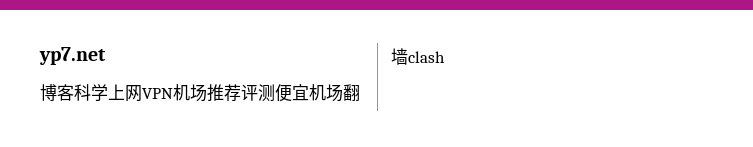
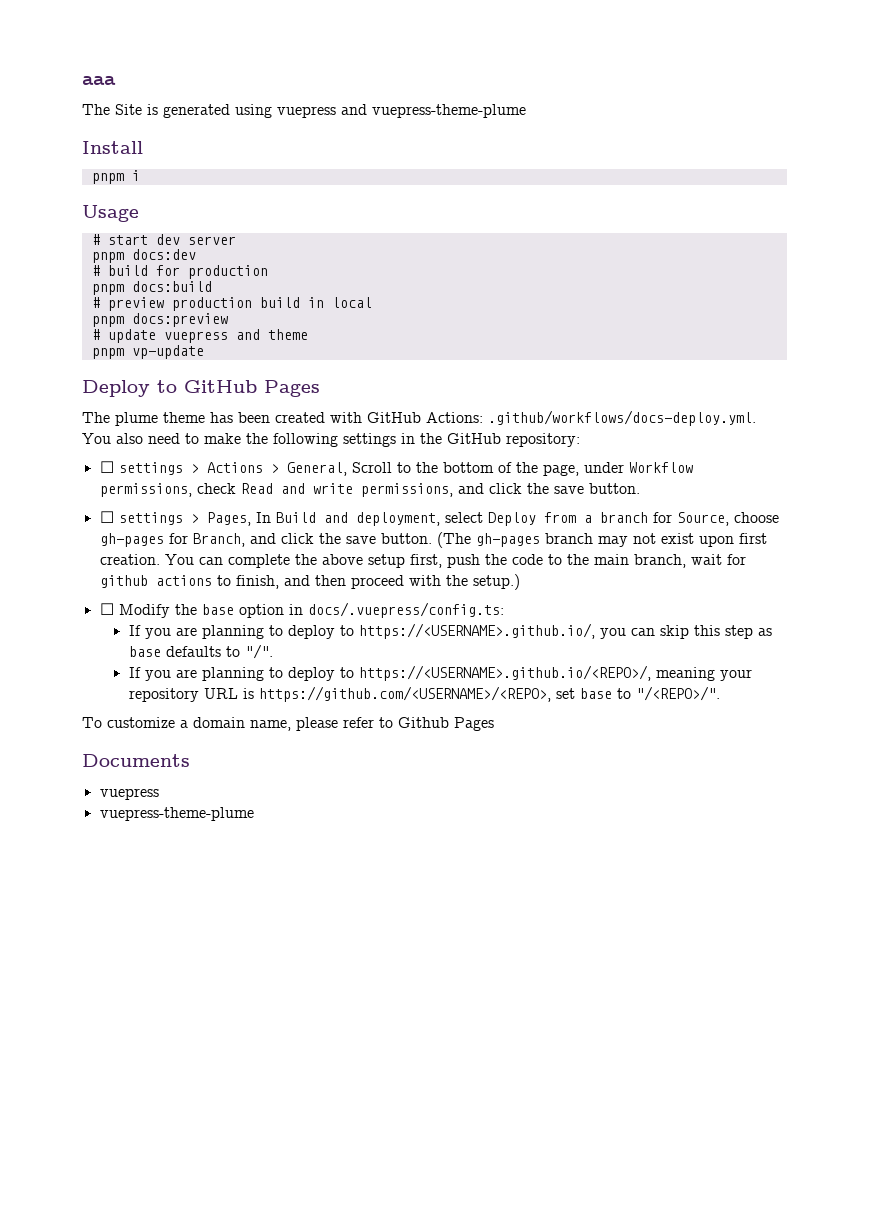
- yp7.net
- 博客科学上网VPN机场推荐评测便宜机场翻墙clash
+ aaa
+ The Site is generated using vuepress and vuepress-theme-plume
+ Install
+ pnpm i
+ Usage
+ # start dev server
+ pnpm docs:dev
+ # build for production
+ pnpm docs:build
+ # preview production build in local
+ pnpm docs:preview
+ # update vuepress and theme
+ pnpm vp-update
+ Deploy to GitHub Pages
+ The plume theme has been created with GitHub Actions: .github/workflows/docs-deploy.yml. You also need to make the following settings in the GitHub repository:
+ ☐ settings > Actions > General, Scroll to the bottom of the page, under Workflow permissions, check Read and write permissions, and click the save button.
+ ☐ settings > Pages, In Build and deployment, select Deploy from a branch for Source, choose gh-pages for Branch, and click the save button. (The gh-pages branch may not exist upon first creation. You can complete the above setup first, push the code to the main branch, wait for github actions to finish, and then proceed with the setup.)
+ ☐ Modify the base option in docs/.vuepress/config.ts:
+ If you are planning to deploy to https://<USERNAME>.github.io/, you can skip this step as base defaults to "/".
+ If you are planning to deploy to https://<USERNAME>.github.io/<REPO>/, meaning your repository URL is https://github.com/<USERNAME>/<REPO>, set base to "/<REPO>/".
+ To customize a domain name, please refer to Github Pages
+ Documents
+ vuepress
+ vuepress-theme-plume

